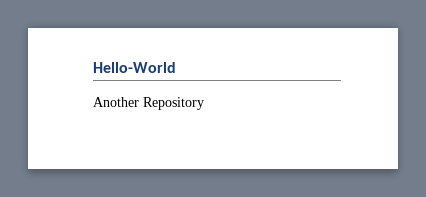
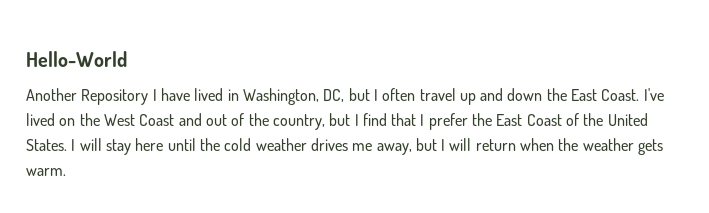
- Another Repository
+ Another Repository I have lived in Washington, DC, but I often travel up and down the East Coast. I've lived on the West Coast and out of the country, but I find that I prefer the East Coast of the United States. I will stay here until the cold weather drives me away, but I will return when the weather gets warm.

